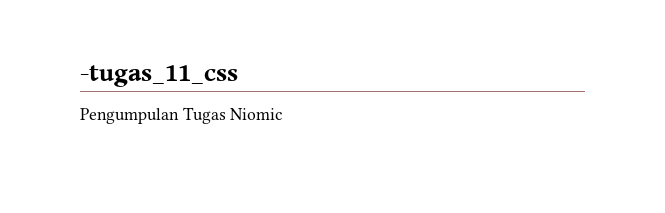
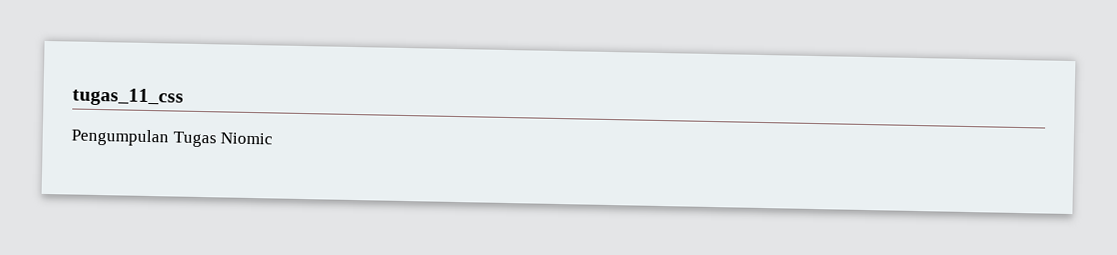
- -tugas_11_css
+ tugas_11_css

